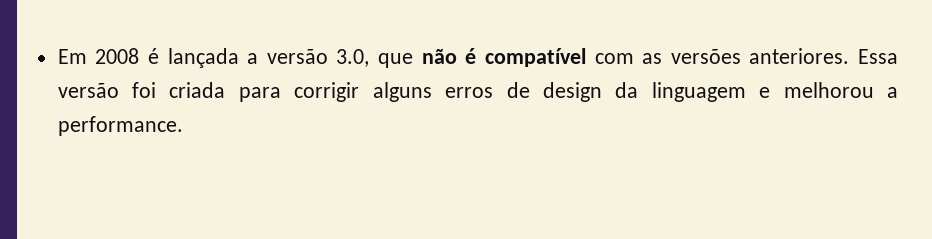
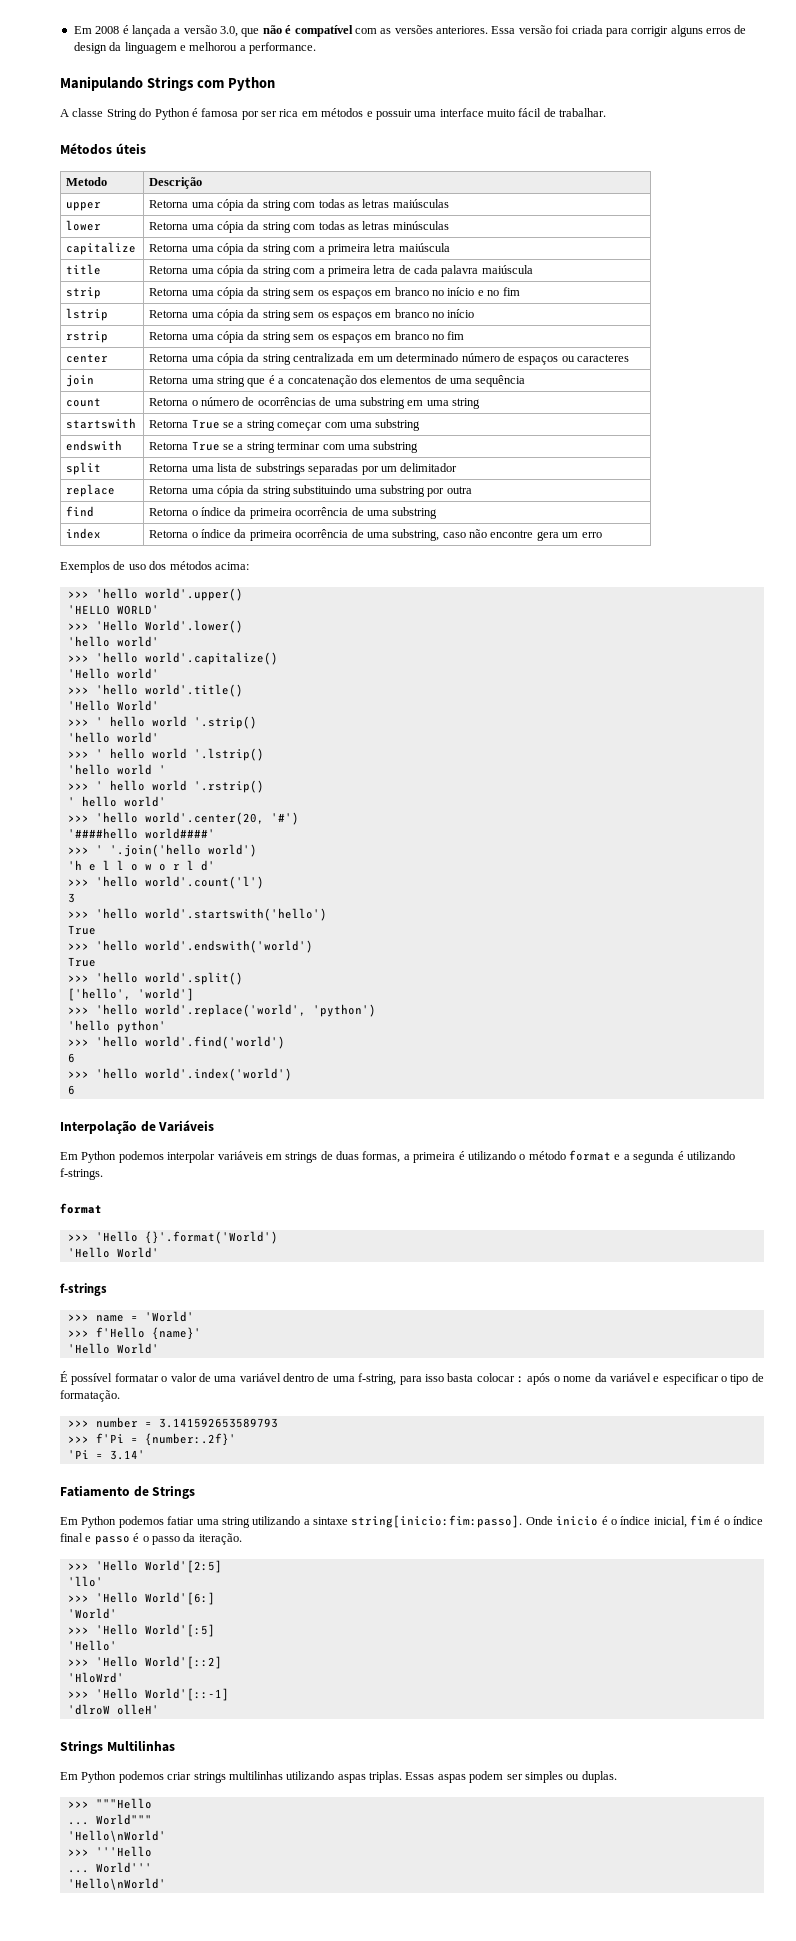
+ Manipulando Strings com Python
+ A classe String do Python é famosa por ser rica em métodos e possuir uma interface muito fácil de trabalhar.
+ Métodos úteis
+ Metodo | Descrição
+ upper | Retorna uma cópia da string com todas as letras maiúsculas
+ lower | Retorna uma cópia da string com todas as letras minúsculas
+ capitalize | Retorna uma cópia da string com a primeira letra maiúscula
+ title | Retorna uma cópia da string com a primeira letra de cada palavra maiúscula
+ strip | Retorna uma cópia da string sem os espaços em branco no início e no fim
+ lstrip | Retorna uma cópia da string sem os espaços em branco no início
+ rstrip | Retorna uma cópia da string sem os espaços em branco no fim
+ center | Retorna uma cópia da string centralizada em um determinado número de espaços ou caracteres
+ join | Retorna uma string que é a concatenação dos elementos de uma sequência
+ count | Retorna o número de ocorrências de uma substring em uma string
+ startswith | Retorna True se a string começar com uma substring
+ endswith | Retorna True se a string terminar com uma substring
+ split | Retorna uma lista de substrings separadas por um delimitador
+ replace | Retorna uma cópia da string substituindo uma substring por outra
+ find | Retorna o índice da primeira ocorrência de uma substring
+ index | Retorna o índice da primeira ocorrência de uma substring, caso não encontre gera um erro
+ Exemplos de uso dos métodos acima:
+ >>> 'hello world'.upper()
+ 'HELLO WORLD'
+ >>> 'Hello World'.lower()
+ 'hello world'
+ >>> 'hello world'.capitalize()
+ 'Hello world'
+ >>> 'hello world'.title()
+ 'Hello World'
+ >>> ' hello world '.strip()
+ 'hello world'
+ >>> ' hello world '.lstrip()
+ 'hello world '
+ >>> ' hello world '.rstrip()
+ ' hello world'
+ >>> 'hello world'.center(20, '#')
+ '####hello world####'
+ >>> ' '.join('hello world')
+ 'h e l l o w o r l d'
+ >>> 'hello world'.count('l')
+ 3
+ >>> 'hello world'.startswith('hello')
+ True
+ >>> 'hello world'.endswith('world')
+ True
+ >>> 'hello world'.split()
+ ['hello', 'world']
+ >>> 'hello world'.replace('world', 'python')
+ 'hello python'
+ >>> 'hello world'.find('world')
+ 6
+ >>> 'hello world'.index('world')
+ 6
+ Interpolação de Variáveis
+ Em Python podemos interpolar variáveis em strings de duas formas, a primeira é utilizando o método format e a segunda é utilizando f-strings.
+ format
+ >>> 'Hello {}'.format('World')
+ 'Hello World'
+ f-strings
+ >>> name = 'World'
+ >>> f'Hello {name}'
+ 'Hello World'
+ É possível formatar o valor de uma variável dentro de uma f-string, para isso basta colocar : após o nome da variável e especificar o tipo de formatação.
+ >>> number = 3.141592653589793
+ >>> f'Pi = {number:.2f}'
+ 'Pi = 3.14'
+ Fatiamento de Strings
+ Em Python podemos fatiar uma string utilizando a sintaxe string[inicio:fim:passo]. Onde inicio é o índice inicial, fim é o índice final e passo é o passo da iteração.
+ >>> 'Hello World'[2:5]
+ 'llo'
+ >>> 'Hello World'[6:]
+ 'World'
+ >>> 'Hello World'[:5]
+ 'Hello'
+ >>> 'Hello World'[::2]
+ 'HloWrd'
+ >>> 'Hello World'[::-1]
+ 'dlroW olleH'
+ Strings Multilinhas
+ Em Python podemos criar strings multilinhas utilizando aspas triplas. Essas aspas podem ser simples ou duplas.
+ >>> """Hello
+ ... World"""
+ 'Hello\nWorld'
+ >>> '''Hello
+ ... World'''
+ 'Hello\nWorld'

